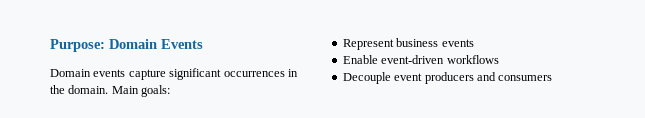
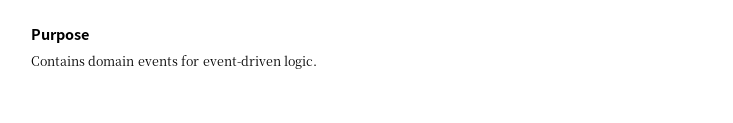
- Purpose: Domain Events
- Domain events capture significant occurrences in the domain. Main goals:
- Represent business events
- Enable event-driven workflows
- Decouple event producers and consumers
+ Purpose
+ Contains domain events for event-driven logic.

